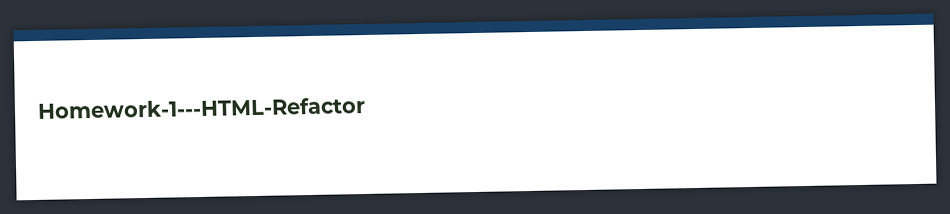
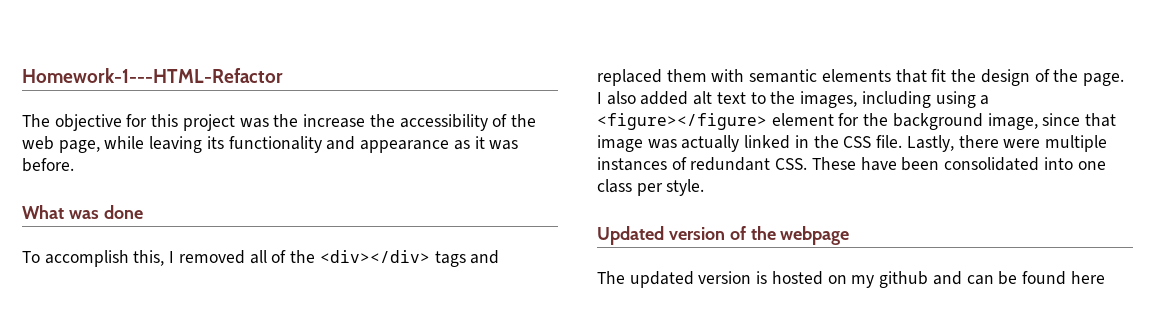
+ The objective for this project was the increase the accessibility of the web page, while leaving its functionality and appearance as it was before.
+ What was done
+ To accomplish this, I removed all of the <div></div> tags and replaced them with semantic elements that fit the design of the page. I also added alt text to the images, including using a <figure></figure> element for the background image, since that image was actually linked in the CSS file. Lastly, there were multiple instances of redundant CSS. These have been consolidated into one class per style.
+ Updated version of the webpage
+ The updated version is hosted on my github and can be found here

